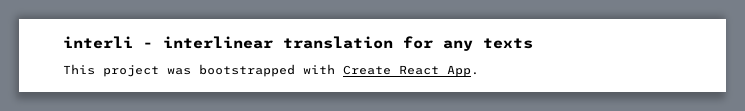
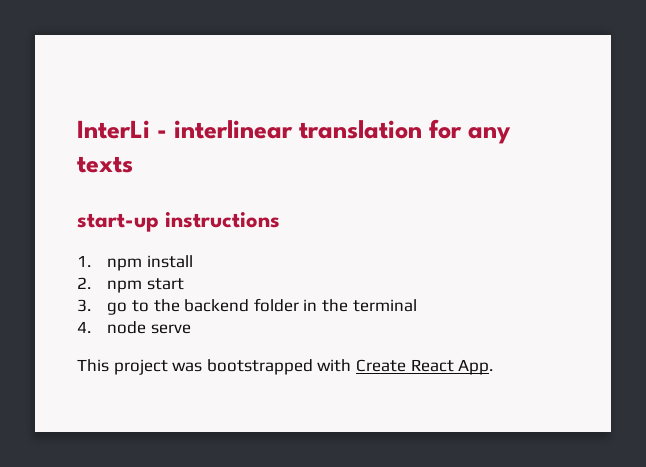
- interli - interlinear translation for any texts
+ InterLi - interlinear translation for any texts
+ start-up instructions
+ 1. npm install
+ 2. npm start
+ 3. go to the backend folder in the terminal
+ 4. node serve

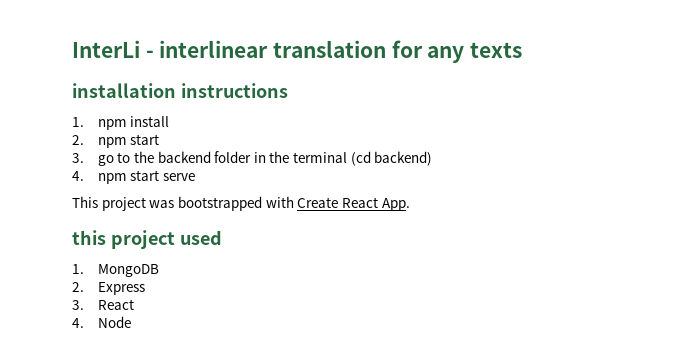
- start-up instructions
+ installation instructions
- 3. go to the backend folder in the terminal
- 4. node serve
+ 3. go to the backend folder in the terminal (cd backend)
+ 4. npm start serve
+ this project used
+ 1. MongoDB
+ 2. Express
+ 3. React
+ 4. Node

